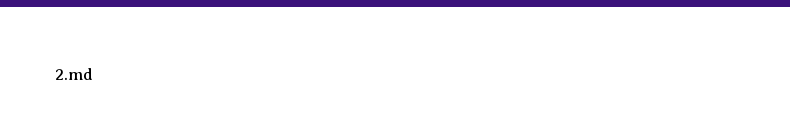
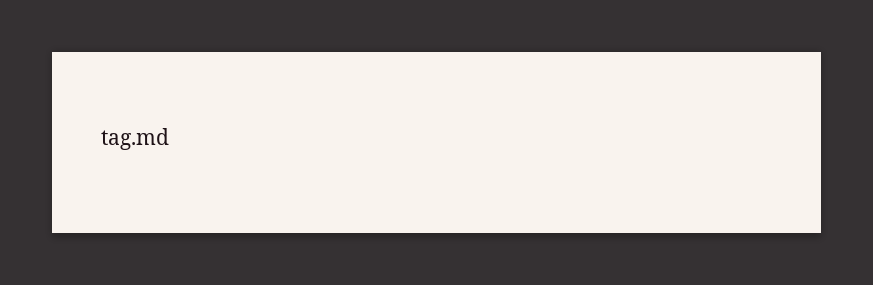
- 2.md
+ tag.md

